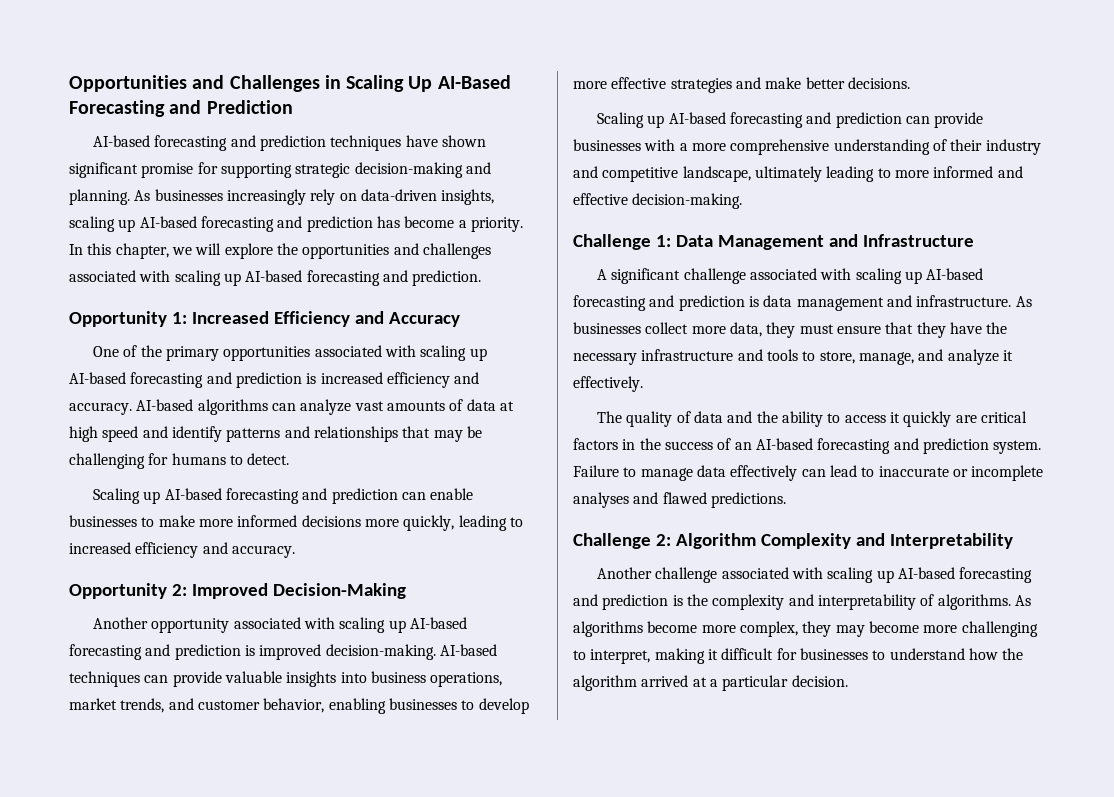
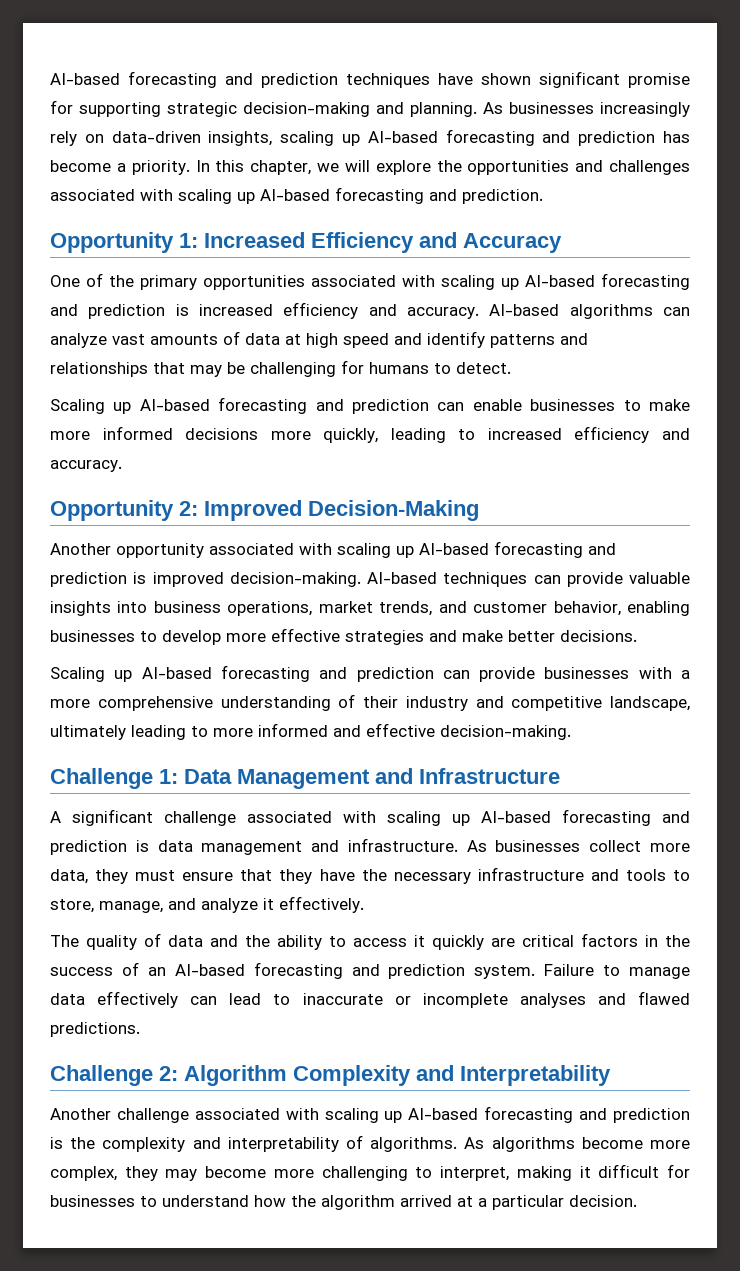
- Opportunities and Challenges in Scaling Up AI-Based Forecasting and Prediction

